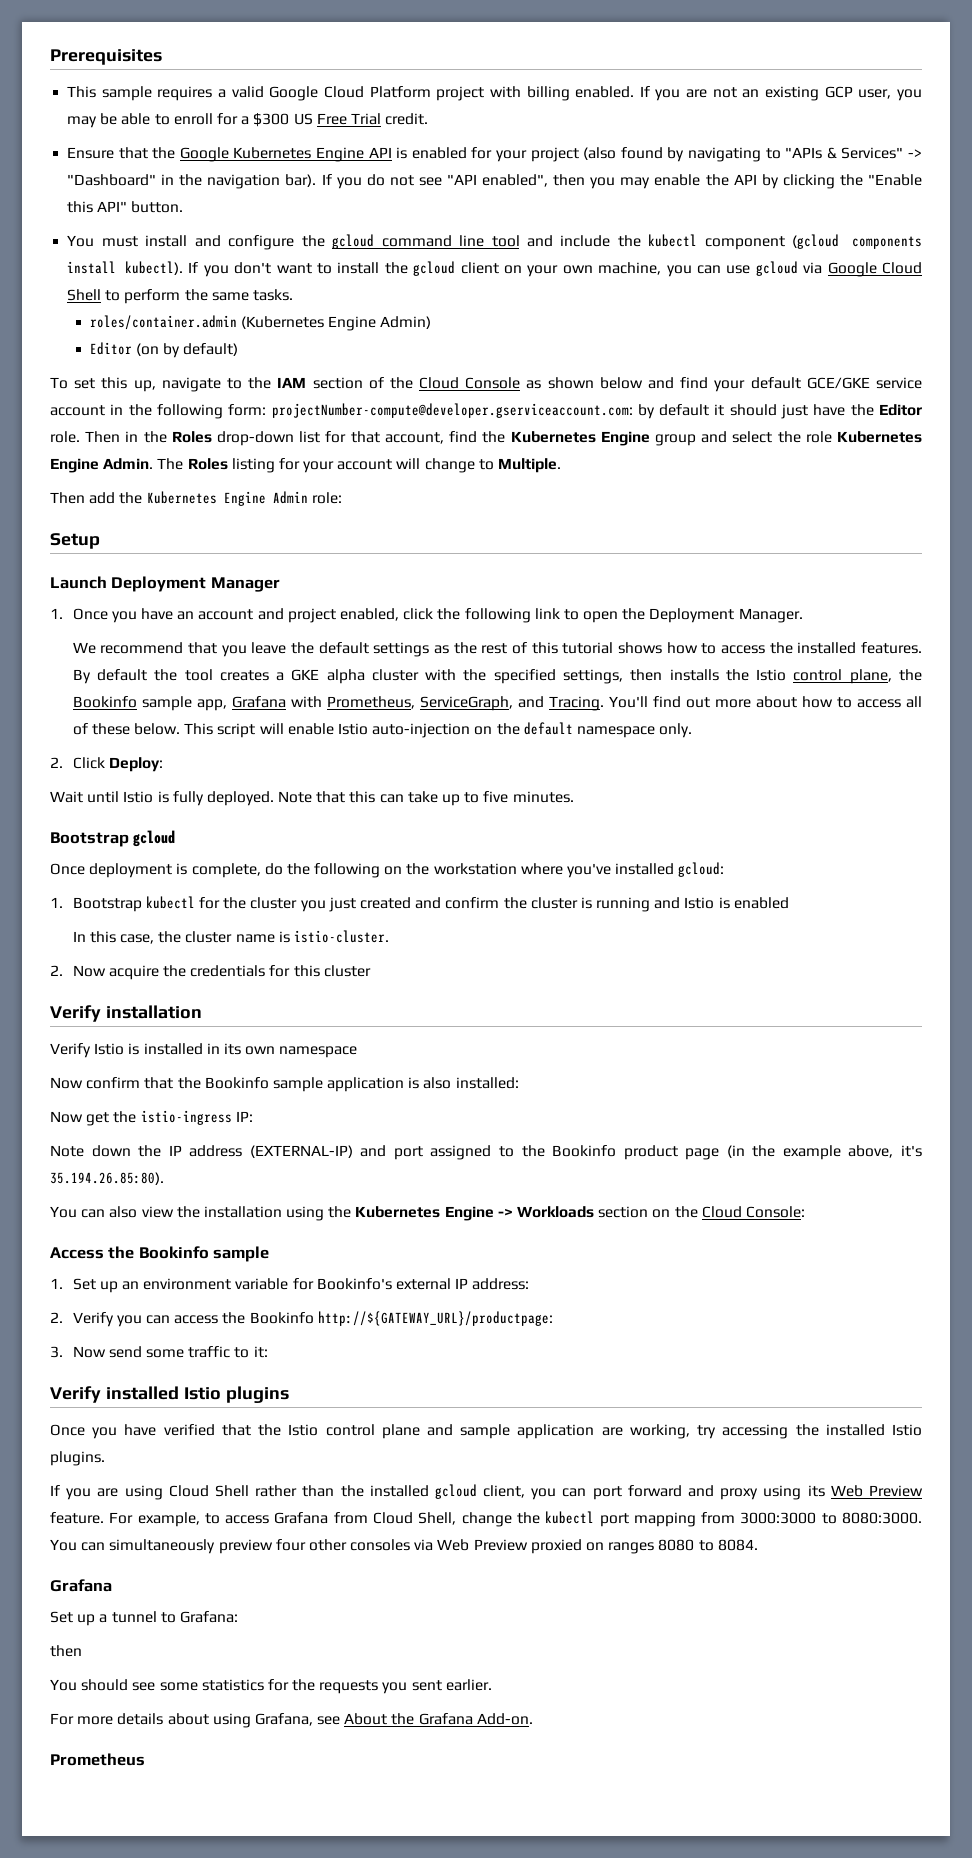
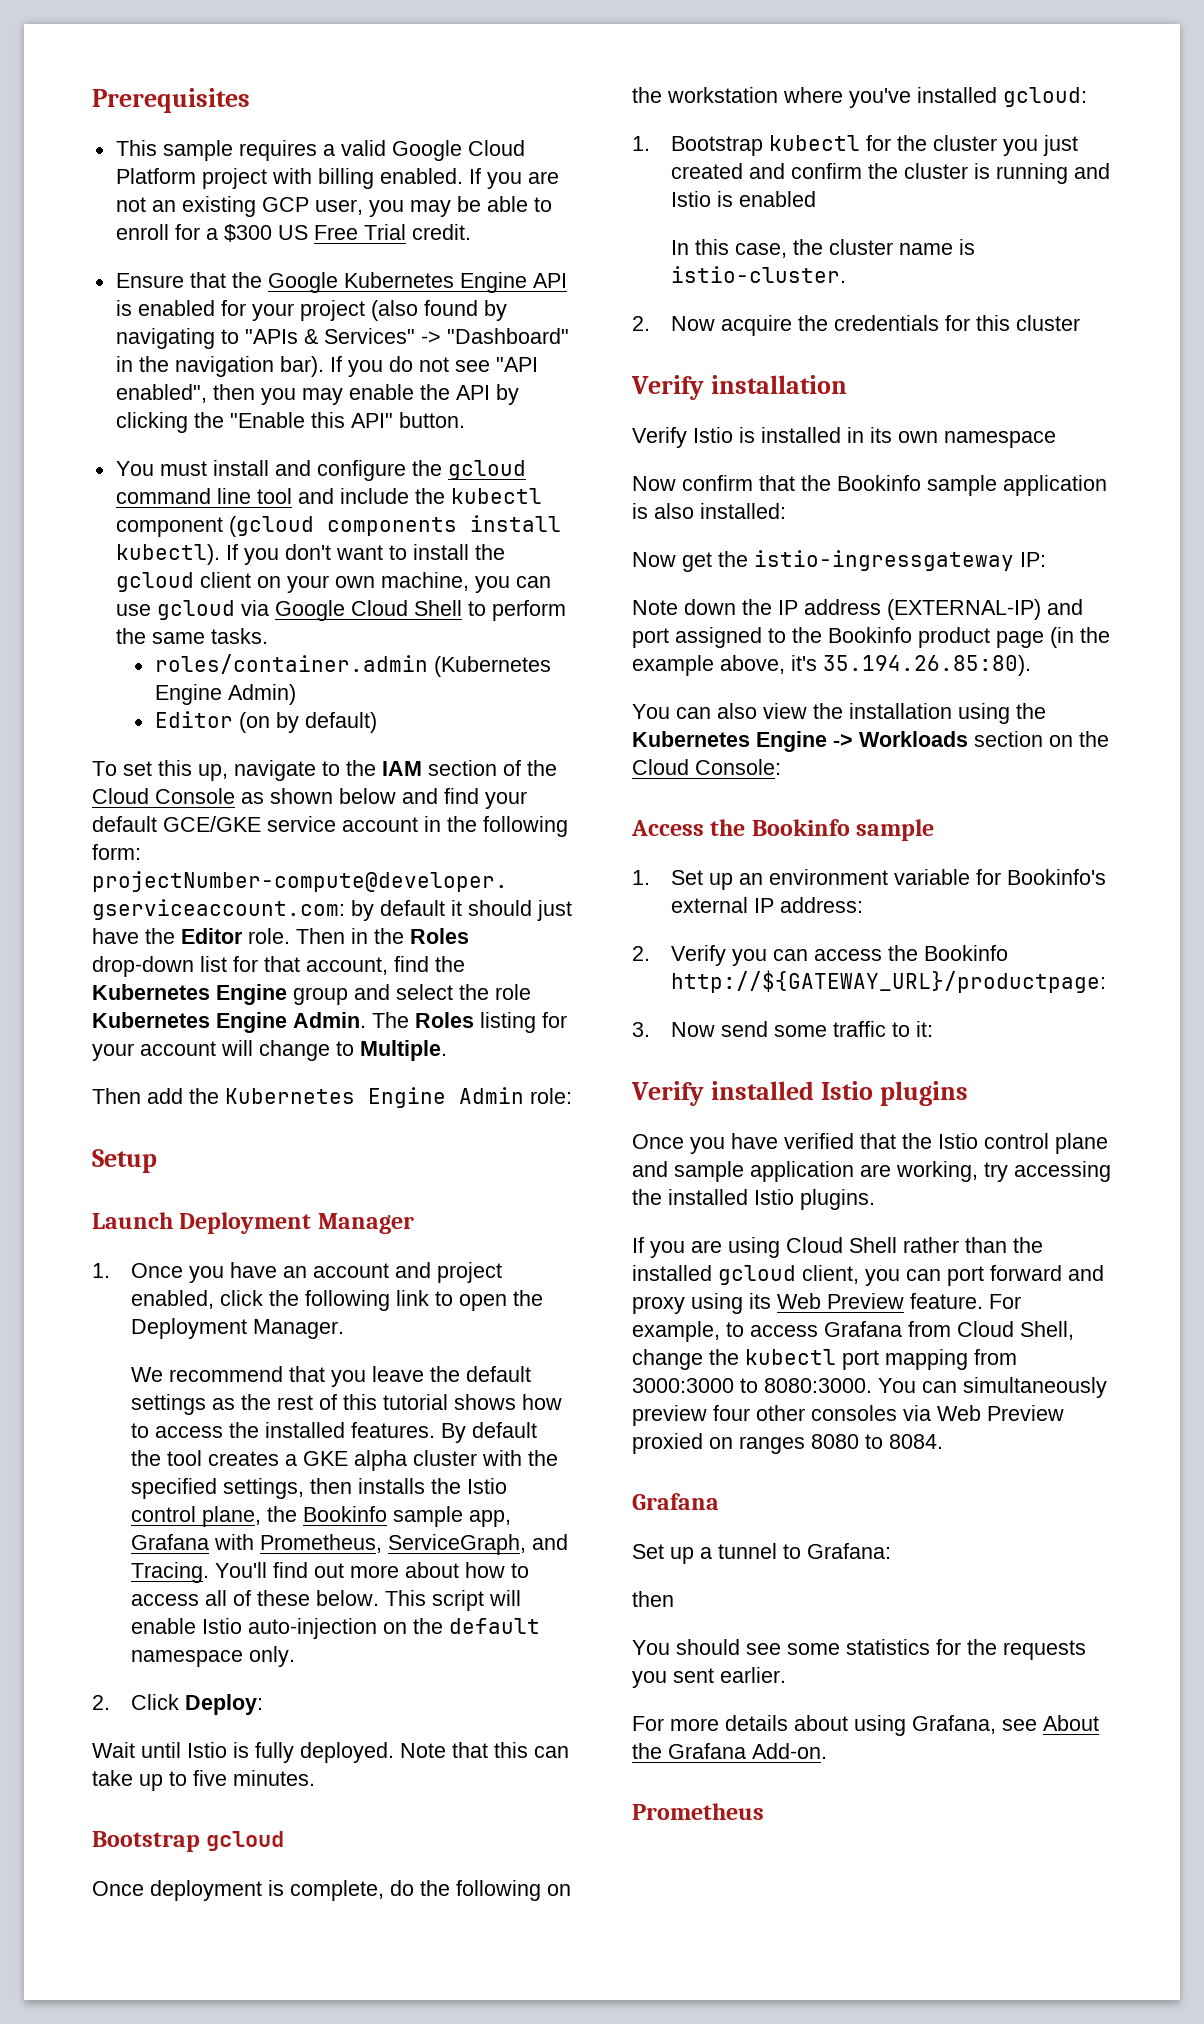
- Now get the istio-ingress IP:
+ Now get the istio-ingressgateway IP:

